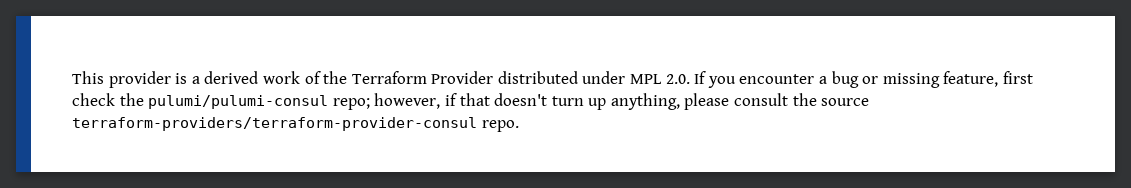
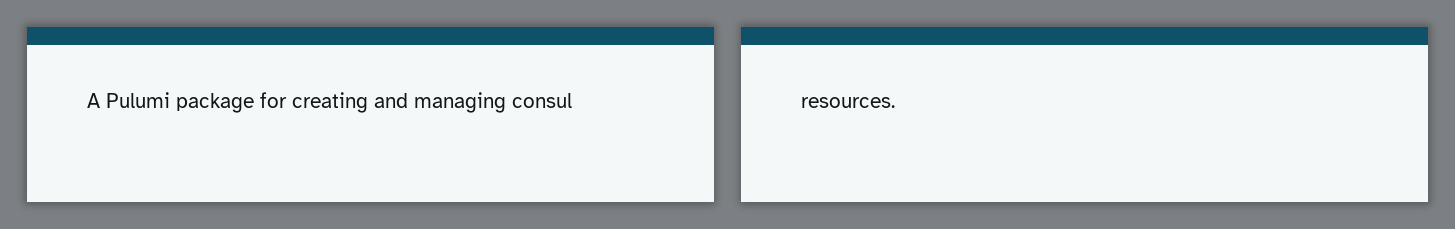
- This provider is a derived work of the Terraform Provider distributed under MPL 2.0. If you encounter a bug or missing feature, first check the pulumi/pulumi-consul repo; however, if that doesn't turn up anything, please consult the source terraform-providers/terraform-provider-consul repo.
+ A Pulumi package for creating and managing consul resources.

